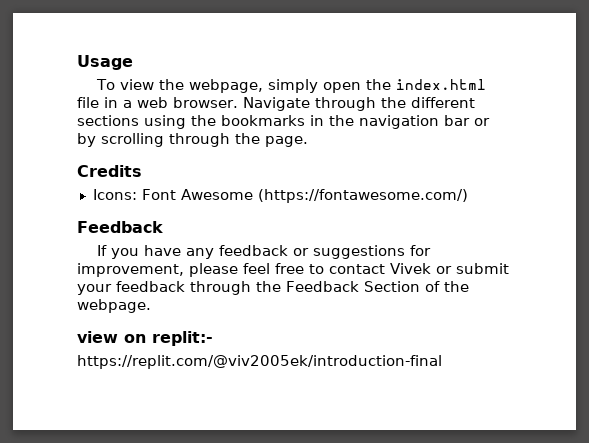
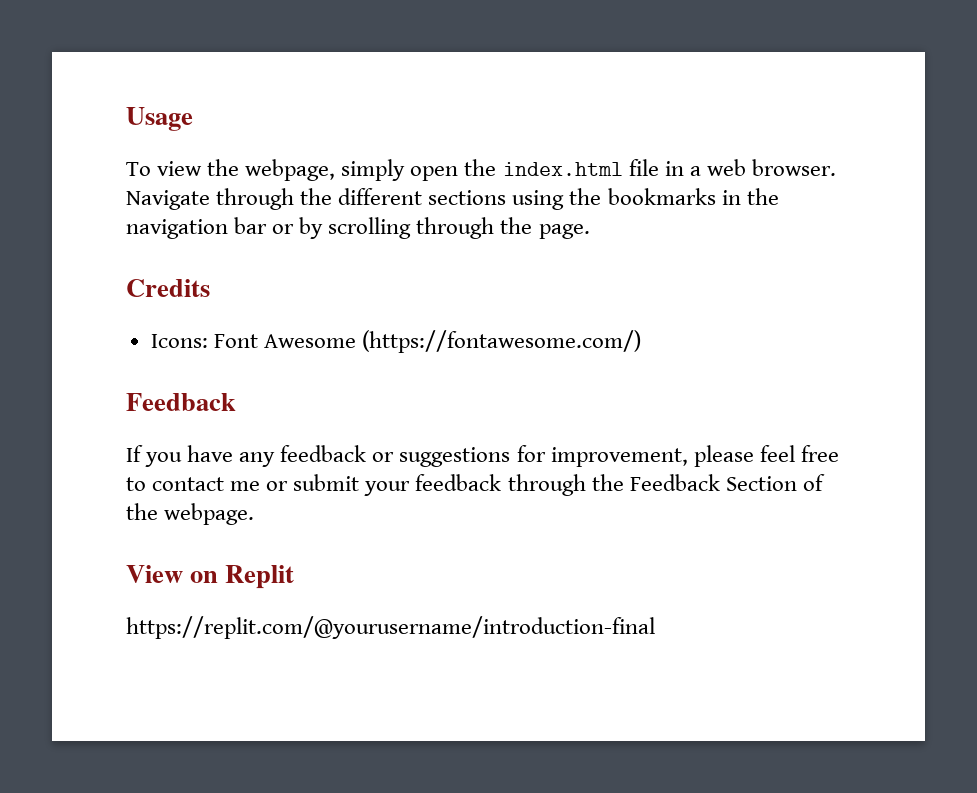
- If you have any feedback or suggestions for improvement, please feel free to contact Vivek or submit your feedback through the Feedback Section of the webpage.
+ If you have any feedback or suggestions for improvement, please feel free to contact me or submit your feedback through the Feedback Section of the webpage.
- view on replit:-
- https://replit.com/@viv2005ek/introduction-final
+ View on Replit
+ https://replit.com/@yourusername/introduction-final

